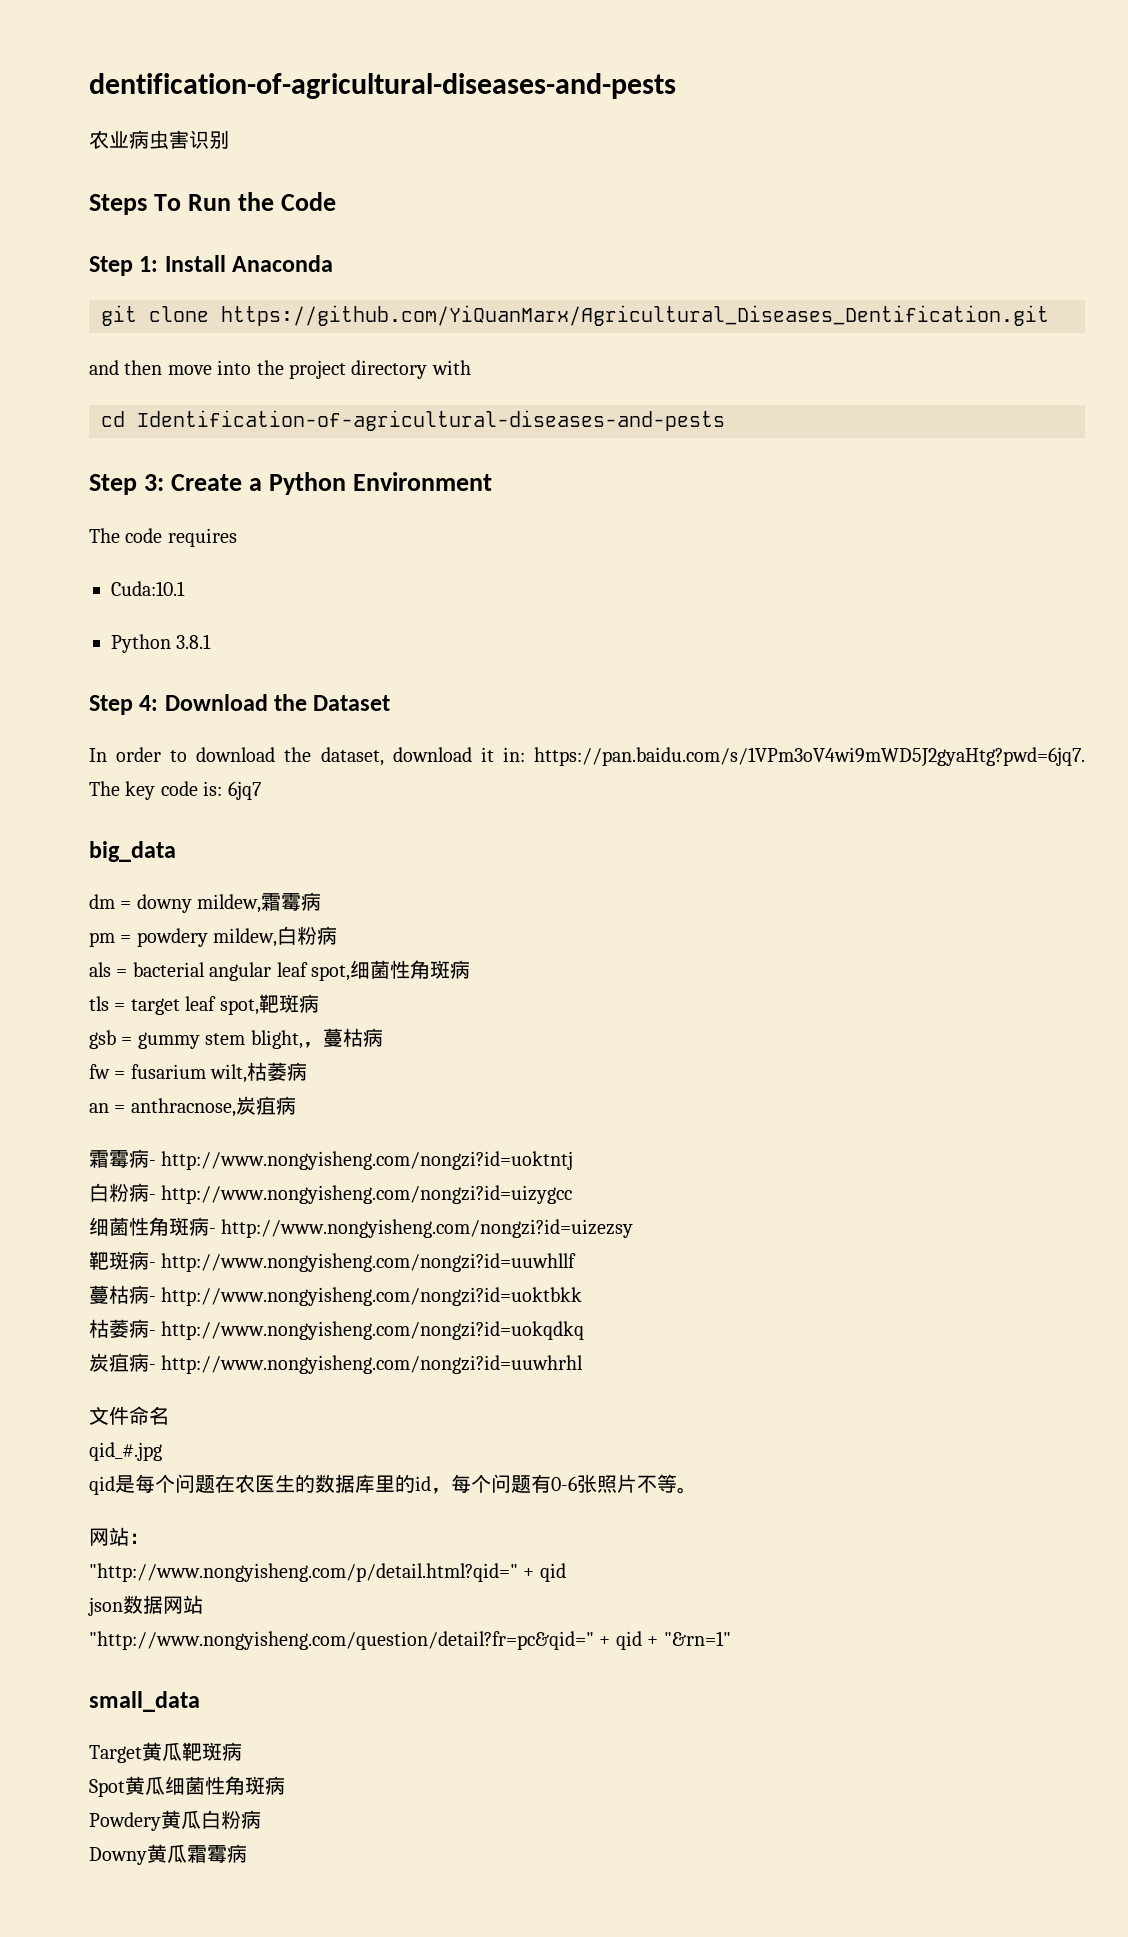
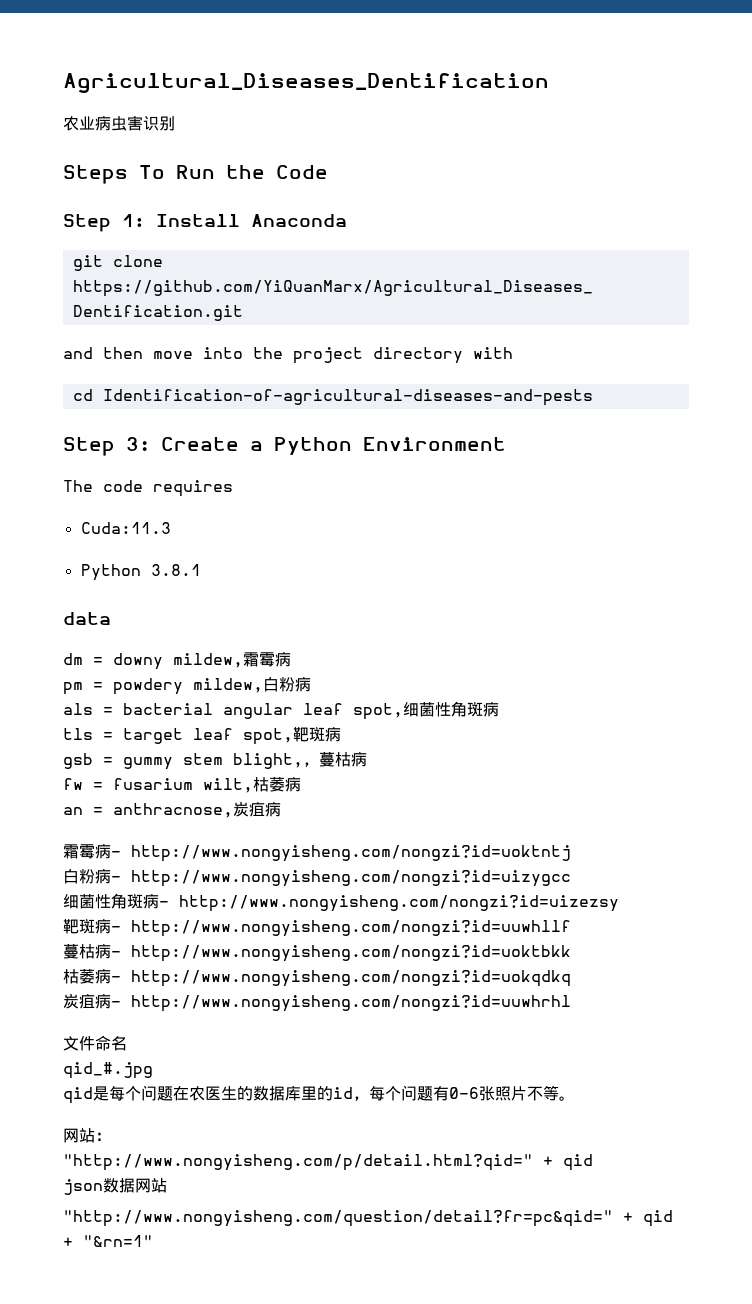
- dentification-of-agricultural-diseases-and-pests
+ Agricultural_Diseases_Dentification
- Cuda:10.1
+ Cuda:11.3
- Step 4: Download the Dataset
- In order to download the dataset, download it in: https://pan.baidu.com/s/1VPm3oV4wi9mWD5J2gyaHtg?pwd=6jq7. The key code is: 6jq7
- big_data
+ data
- small_data
- Target黄瓜靶斑病
- Spot黄瓜细菌性角斑病
- Powdery黄瓜白粉病
- Downy黄瓜霜霉病

